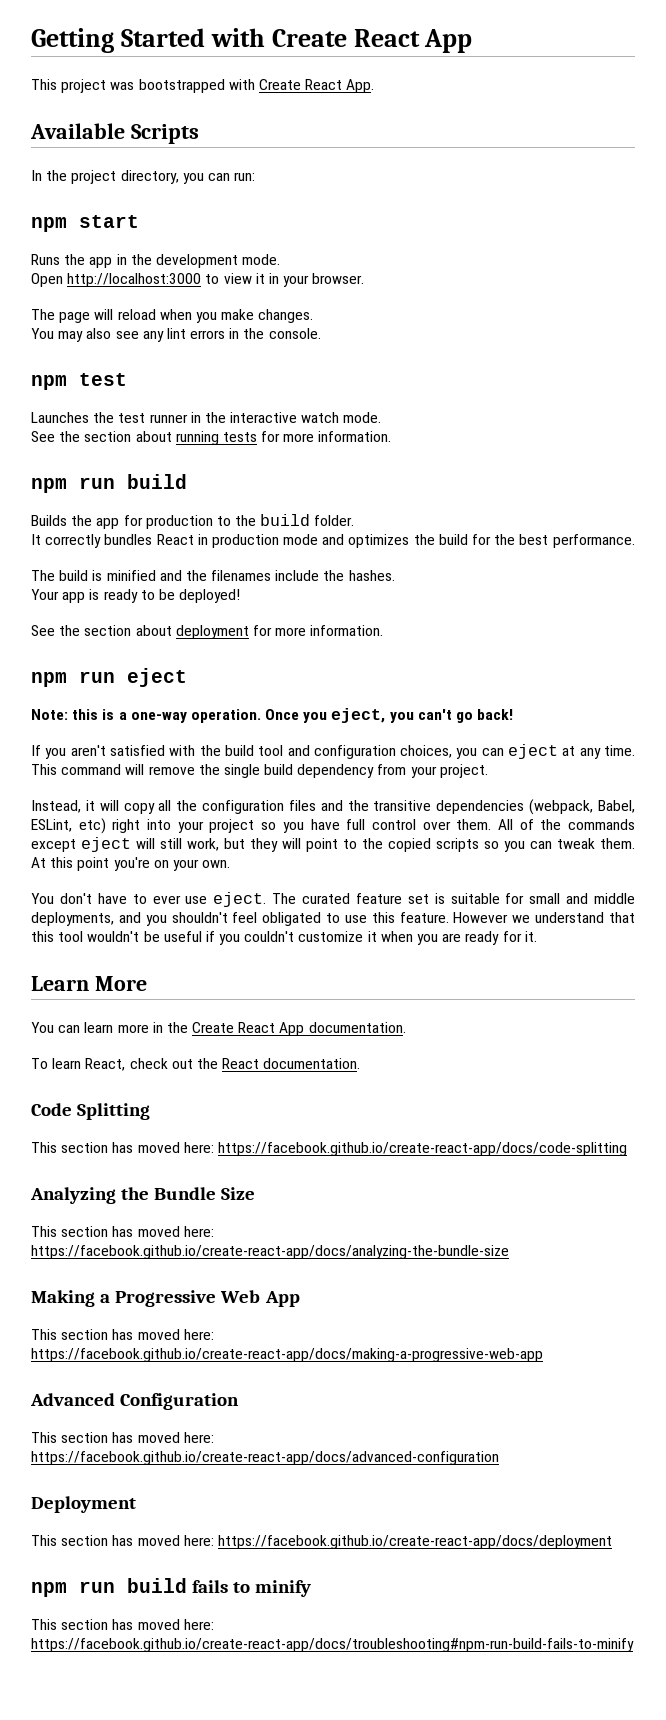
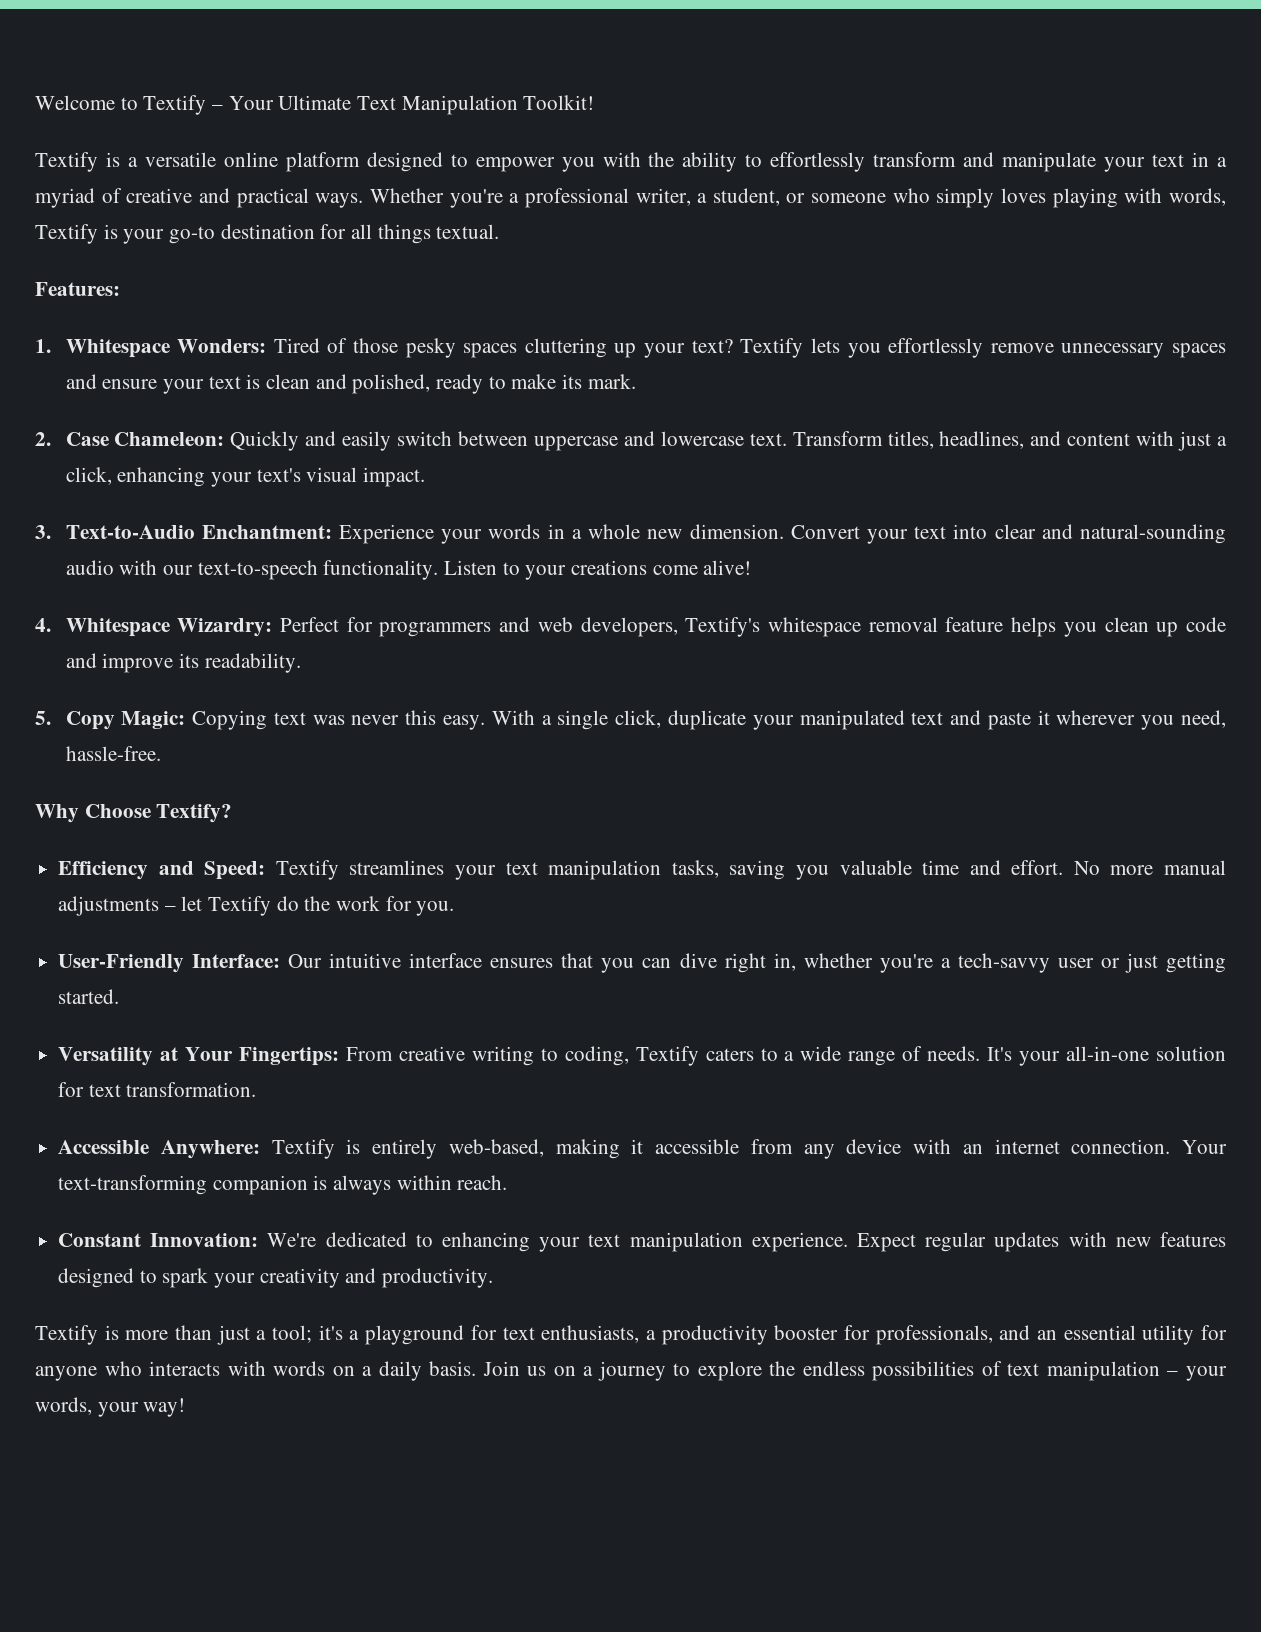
- Getting Started with Create React App
- This project was bootstrapped with Create React App.
- Available Scripts
- In the project directory, you can run:
- npm start
- Runs the app in the development mode.
- Open http://localhost:3000 to view it in your browser.
- The page will reload when you make changes.
- You may also see any lint errors in the console.
- npm test
- Launches the test runner in the interactive watch mode.
- See the section about running tests for more information.
- npm run build
- Builds the app for production to the build folder.
- It correctly bundles React in production mode and optimizes the build for the best performance.
- The build is minified and the filenames include the hashes.
- Your app is ready to be deployed!
- See the section about deployment for more information.
- npm run eject
- Note: this is a one-way operation. Once you eject, you can't go back!
- If you aren't satisfied with the build tool and configuration choices, you can eject at any time. This command will remove the single build dependency from your project.
- Instead, it will copy all the configuration files and the transitive dependencies (webpack, Babel, ESLint, etc) right into your project so you have full control over them. All of the commands except eject will still work, but they will point to the copied scripts so you can tweak them. At this point you're on your own.
- You don't have to ever use eject. The curated feature set is suitable for small and middle deployments, and you shouldn't feel obligated to use this feature. However we understand that this tool wouldn't be useful if you couldn't customize it when you are ready for it.
- Learn More
- You can learn more in the Create React App documentation.
- To learn React, check out the React documentation.
- Code Splitting
- This section has moved here: https://facebook.github.io/create-react-app/docs/code-splitting
- Analyzing the Bundle Size
- This section has moved here: https://facebook.github.io/create-react-app/docs/analyzing-the-bundle-size
- Making a Progressive Web App
- This section has moved here: https://facebook.github.io/create-react-app/docs/making-a-progressive-web-app
- Advanced Configuration
- This section has moved here: https://facebook.github.io/create-react-app/docs/advanced-configuration
- Deployment
- This section has moved here: https://facebook.github.io/create-react-app/docs/deployment
- npm run build fails to minify
- This section has moved here: https://facebook.github.io/create-react-app/docs/troubleshooting#npm-run-build-fails-to-minify
+ Welcome to Textify – Your Ultimate Text Manipulation Toolkit!
+ Textify is a versatile online platform designed to empower you with the ability to effortlessly transform and manipulate your text in a myriad of creative and practical ways. Whether you're a professional writer, a student, or someone who simply loves playing with words, Textify is your go-to destination for all things textual.
+ Features:
+ 1. Whitespace Wonders: Tired of those pesky spaces cluttering up your text? Textify lets you effortlessly remove unnecessary spaces and ensure your text is clean and polished, ready to make its mark.
+ 2. Case Chameleon: Quickly and easily switch between uppercase and lowercase text. Transform titles, headlines, and content with just a click, enhancing your text's visual impact.
+ 3. Text-to-Audio Enchantment: Experience your words in a whole new dimension. Convert your text into clear and natural-sounding audio with our text-to-speech functionality. Listen to your creations come alive!
+ 4. Whitespace Wizardry: Perfect for programmers and web developers, Textify's whitespace removal feature helps you clean up code and improve its readability.
+ 5. Copy Magic: Copying text was never this easy. With a single click, duplicate your manipulated text and paste it wherever you need, hassle-free.
+ Why Choose Textify?
+ Efficiency and Speed: Textify streamlines your text manipulation tasks, saving you valuable time and effort. No more manual adjustments – let Textify do the work for you.
+ User-Friendly Interface: Our intuitive interface ensures that you can dive right in, whether you're a tech-savvy user or just getting started.
+ Versatility at Your Fingertips: From creative writing to coding, Textify caters to a wide range of needs. It's your all-in-one solution for text transformation.
+ Accessible Anywhere: Textify is entirely web-based, making it accessible from any device with an internet connection. Your text-transforming companion is always within reach.
+ Constant Innovation: We're dedicated to enhancing your text manipulation experience. Expect regular updates with new features designed to spark your creativity and productivity.
+ Textify is more than just a tool; it's a playground for text enthusiasts, a productivity booster for professionals, and an essential utility for anyone who interacts with words on a daily basis. Join us on a journey to explore the endless possibilities of text manipulation – your words, your way!

